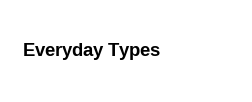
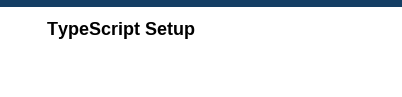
- Everyday Types
+ TypeScript Setup

